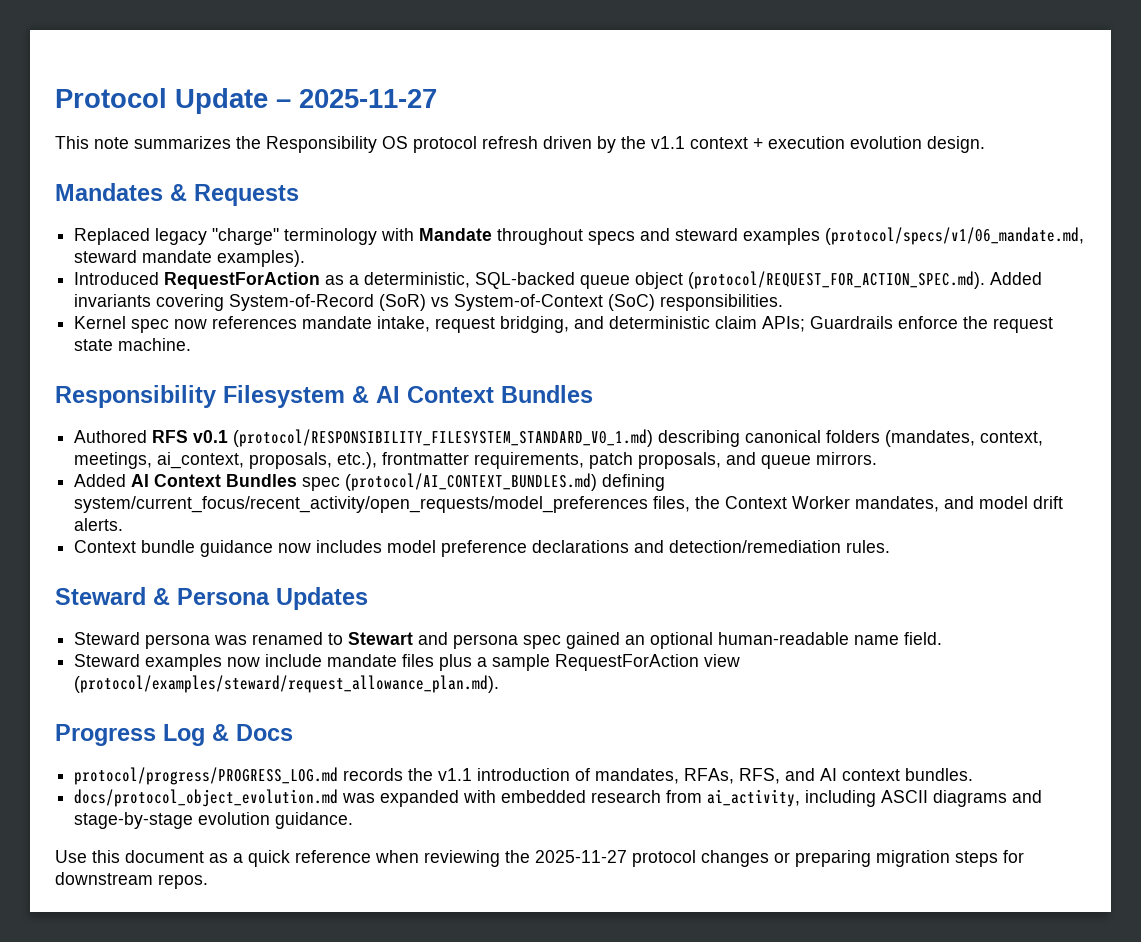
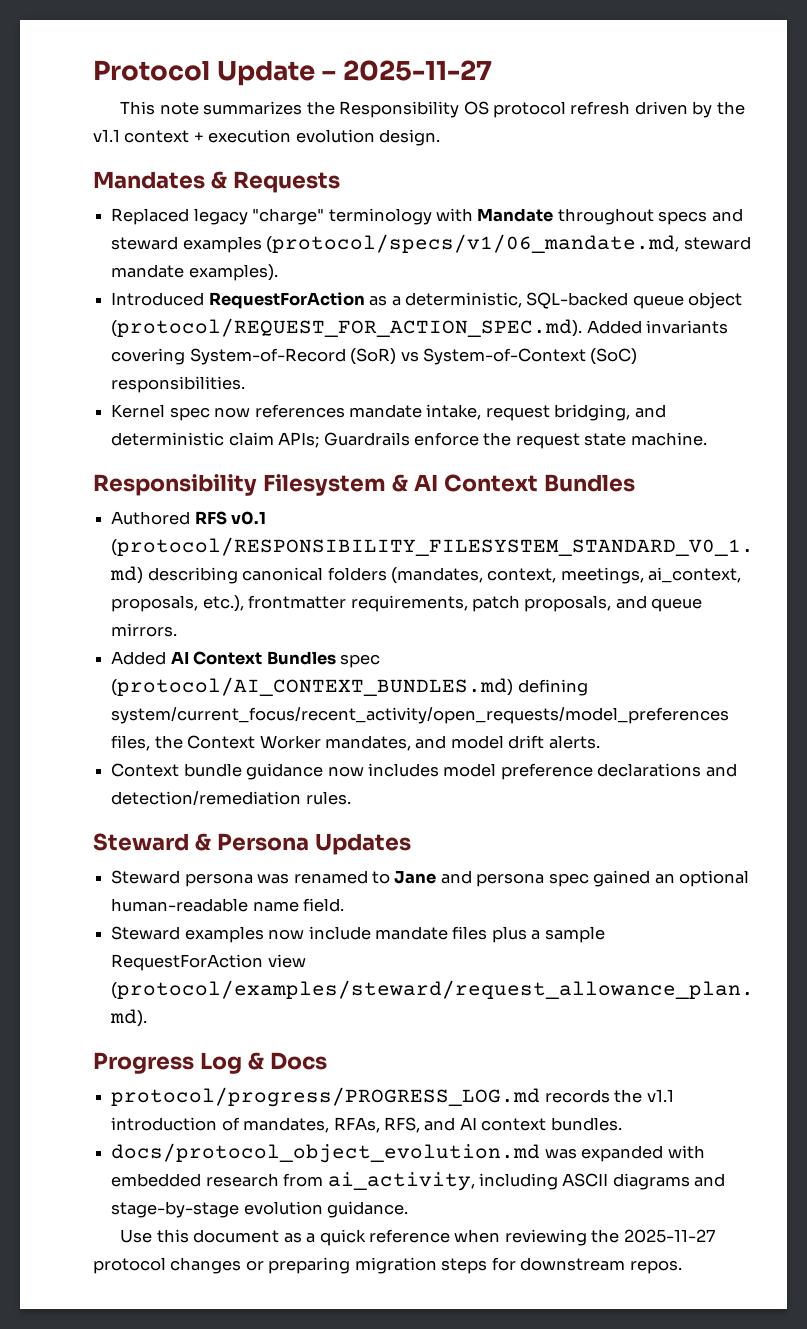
- Steward persona was renamed to Stewart and persona spec gained an optional human-readable name field.
+ Steward persona was renamed to Jane and persona spec gained an optional human-readable name field.

